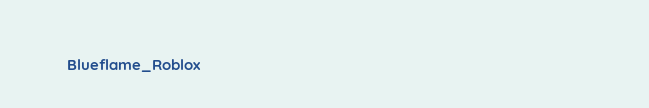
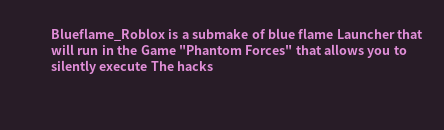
- Blueflame_Roblox
+ Blueflame_Roblox is a submake of blue flame Launcher that will run in the Game "Phantom Forces" that allows you to silently execute The hacks

